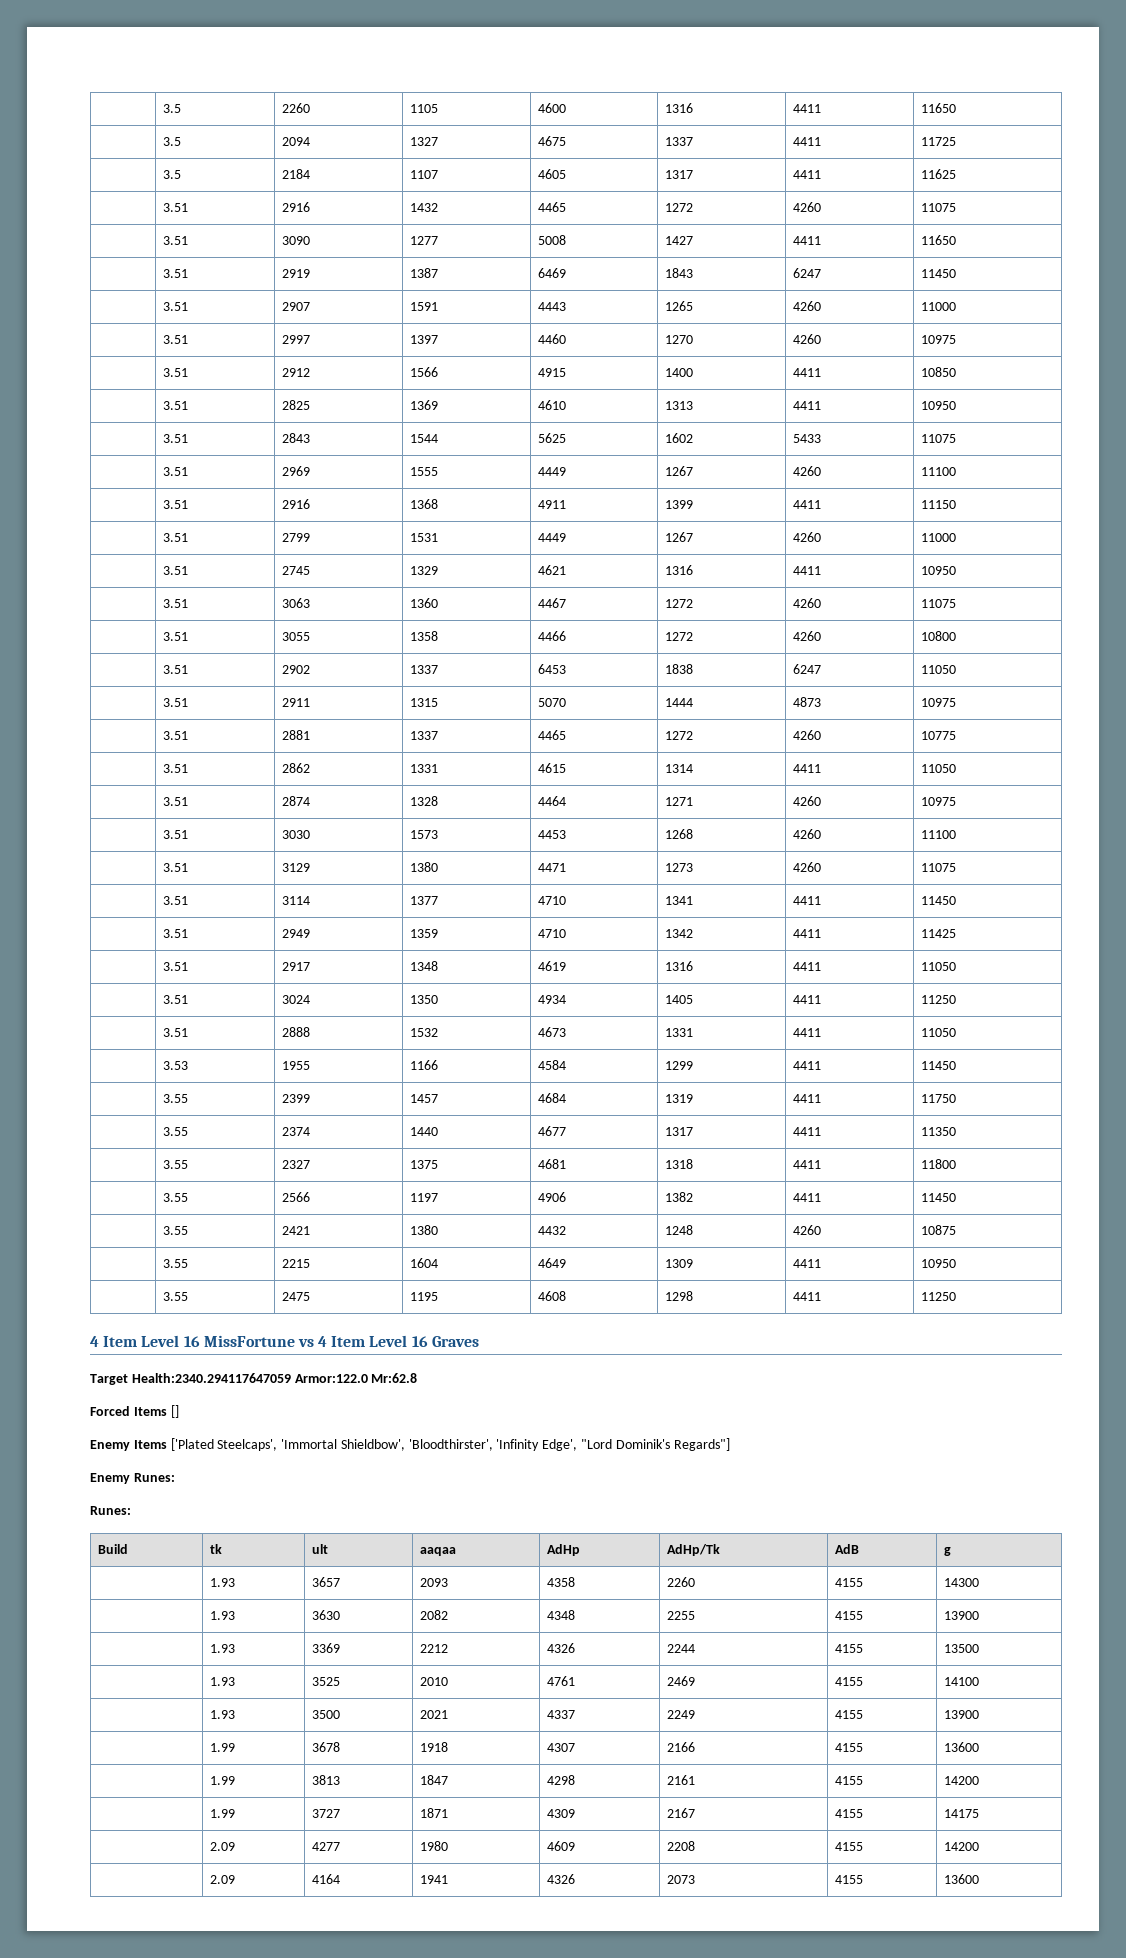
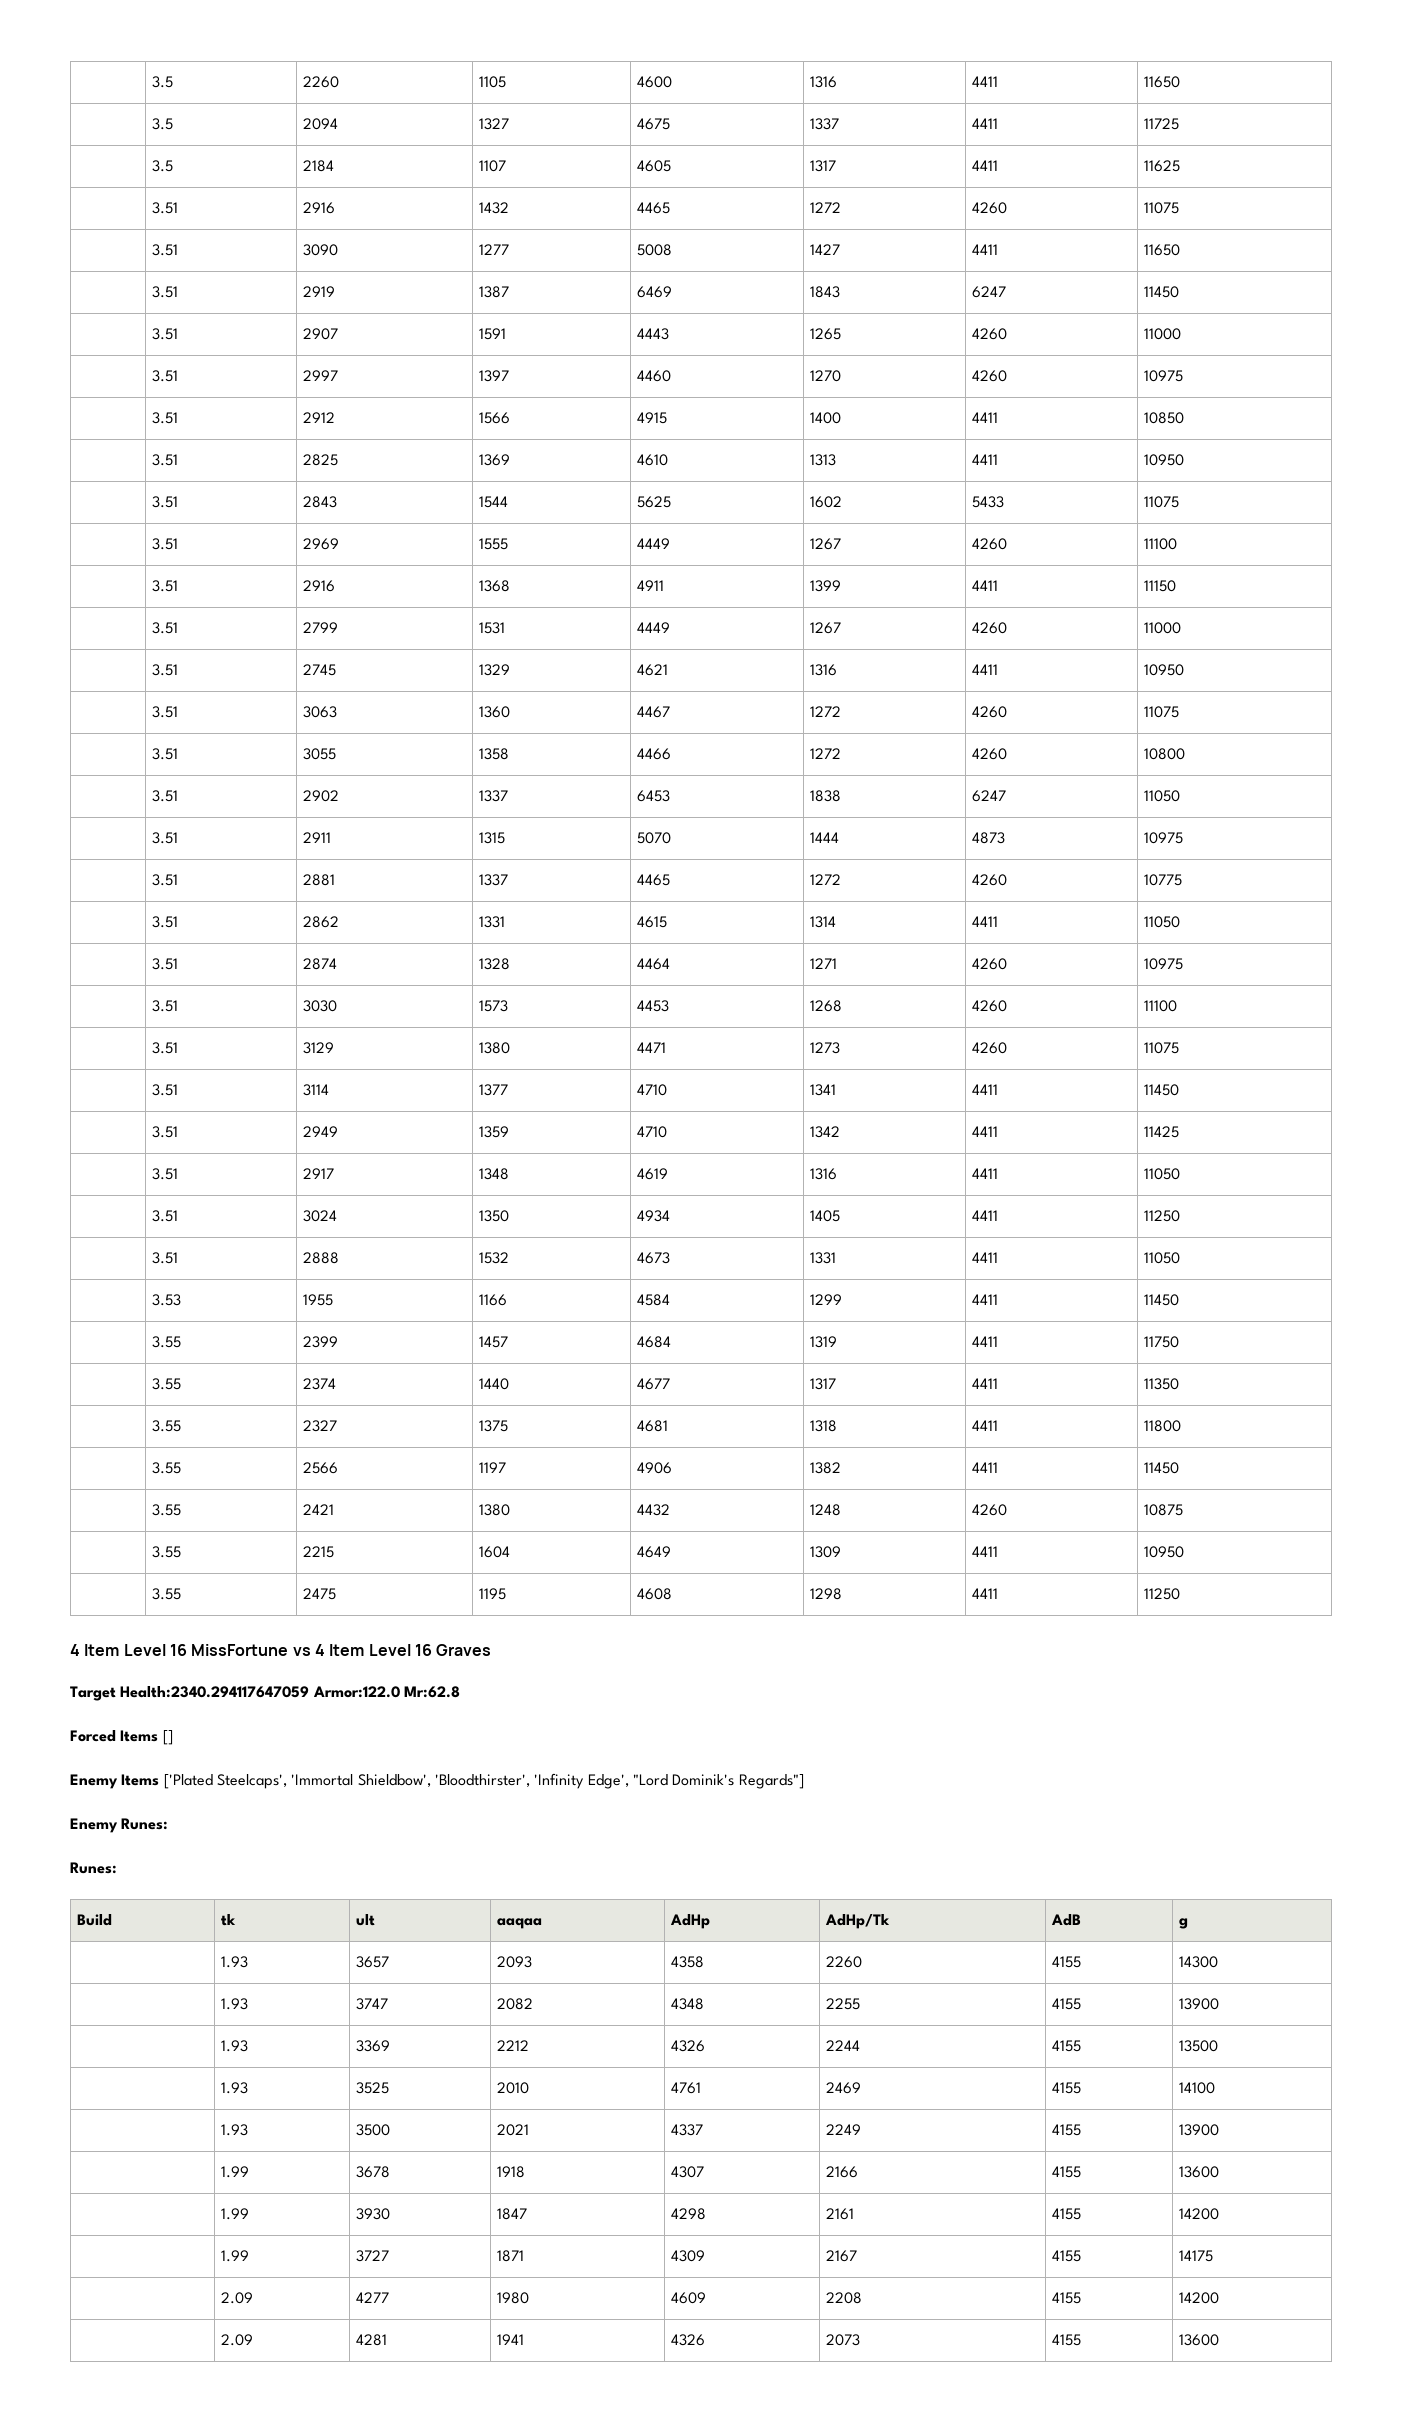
- | 1.93 | 3630 | 2082 | 4348 | 2255 | 4155 | 13900
+ | 1.93 | 3747 | 2082 | 4348 | 2255 | 4155 | 13900
- | 1.99 | 3813 | 1847 | 4298 | 2161 | 4155 | 14200
+ | 1.99 | 3930 | 1847 | 4298 | 2161 | 4155 | 14200
- | 2.09 | 4164 | 1941 | 4326 | 2073 | 4155 | 13600
+ | 2.09 | 4281 | 1941 | 4326 | 2073 | 4155 | 13600

